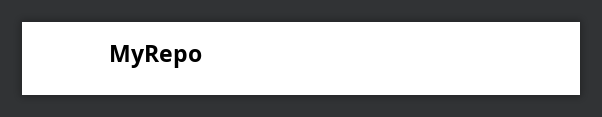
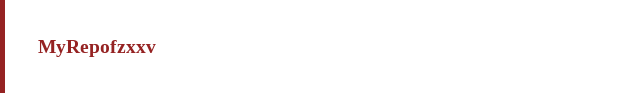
- MyRepo
+ MyRepofzxxv

